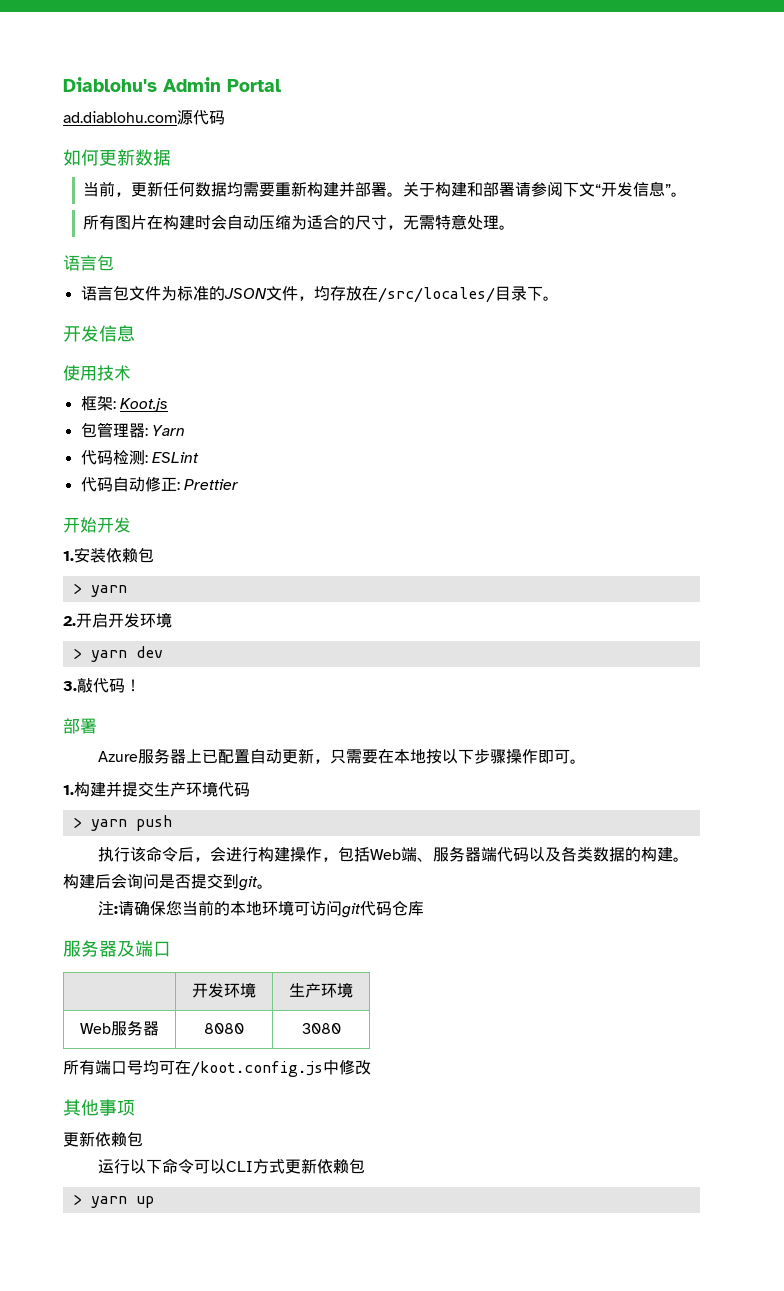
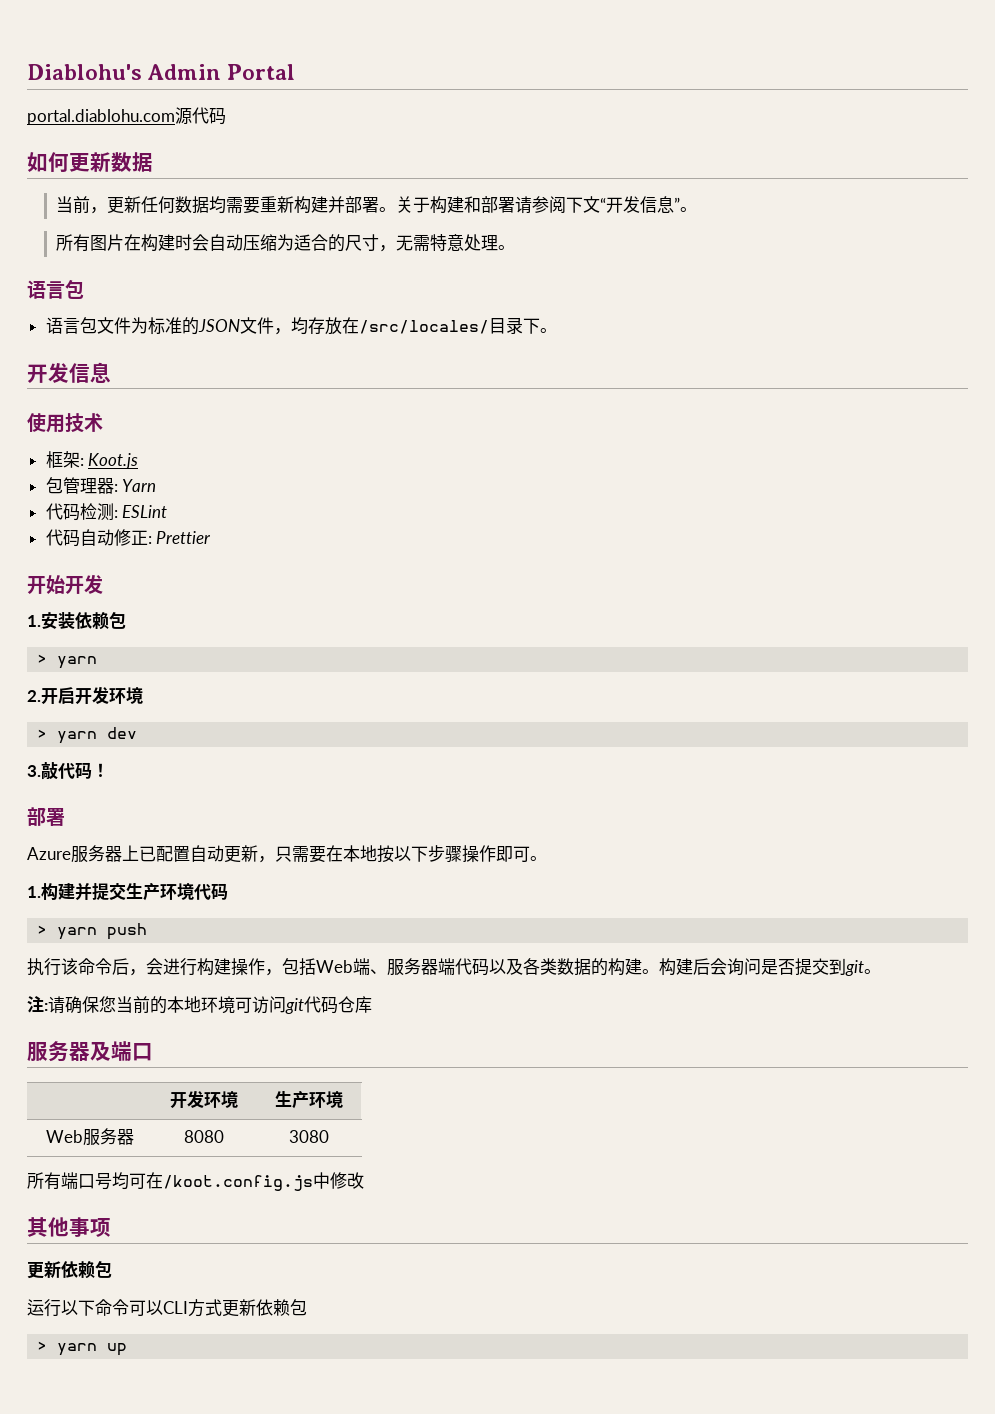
- ad.diablohu.com源代码
+ portal.diablohu.com源代码

